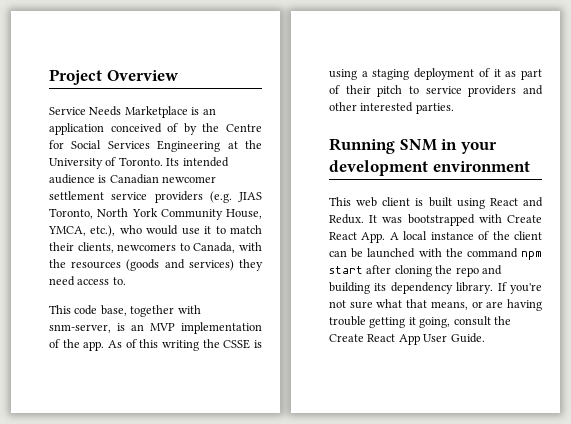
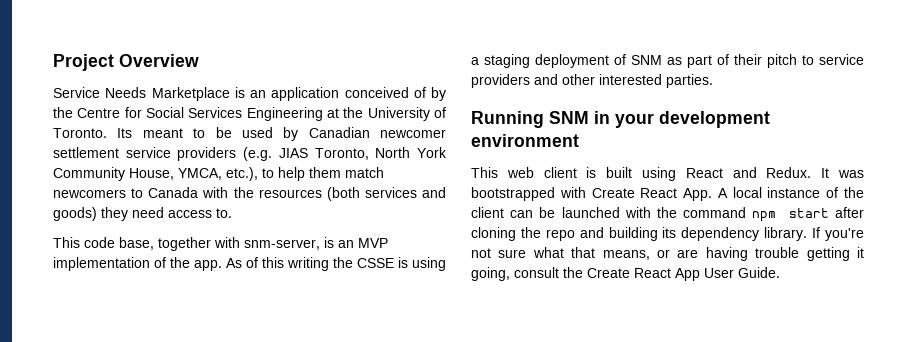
- Its intended audience is Canadian newcomer settlement service providers (e.g. JIAS Toronto, North York Community House, YMCA, etc.), who would use it to match their clients, newcomers to Canada, with the resources (goods and services) they need access to.
+ Its meant to be used by Canadian newcomer settlement service providers (e.g. JIAS Toronto, North York Community House, YMCA, etc.), to help them match newcomers to Canada with the resources (both services and goods) they need access to.
- As of this writing the CSSE is using a staging deployment of it as part of their pitch to service providers and other interested parties.
+ As of this writing the CSSE is using a staging deployment of SNM as part of their pitch to service providers and other interested parties.

